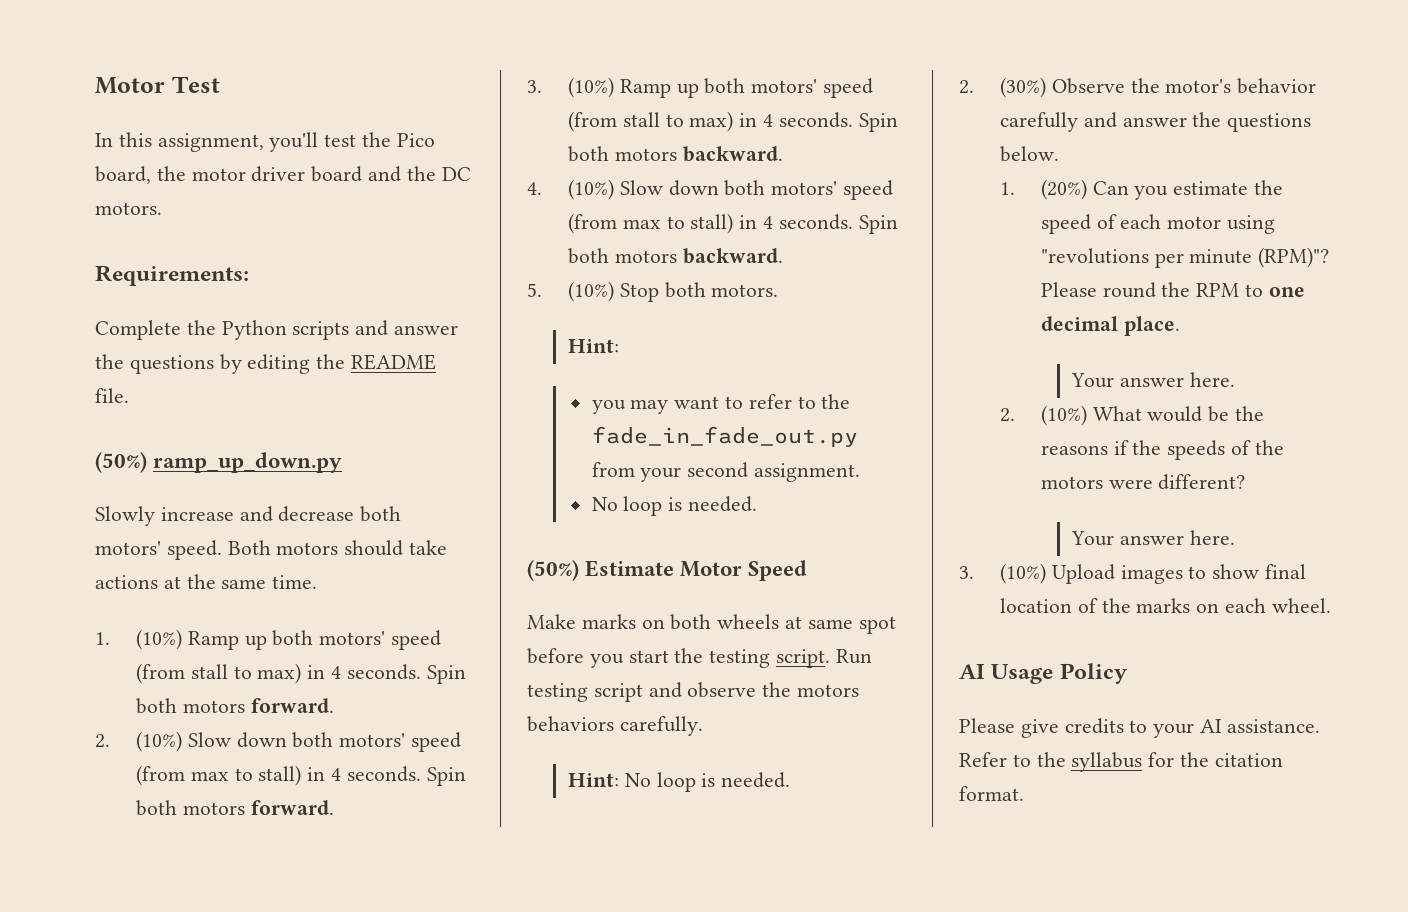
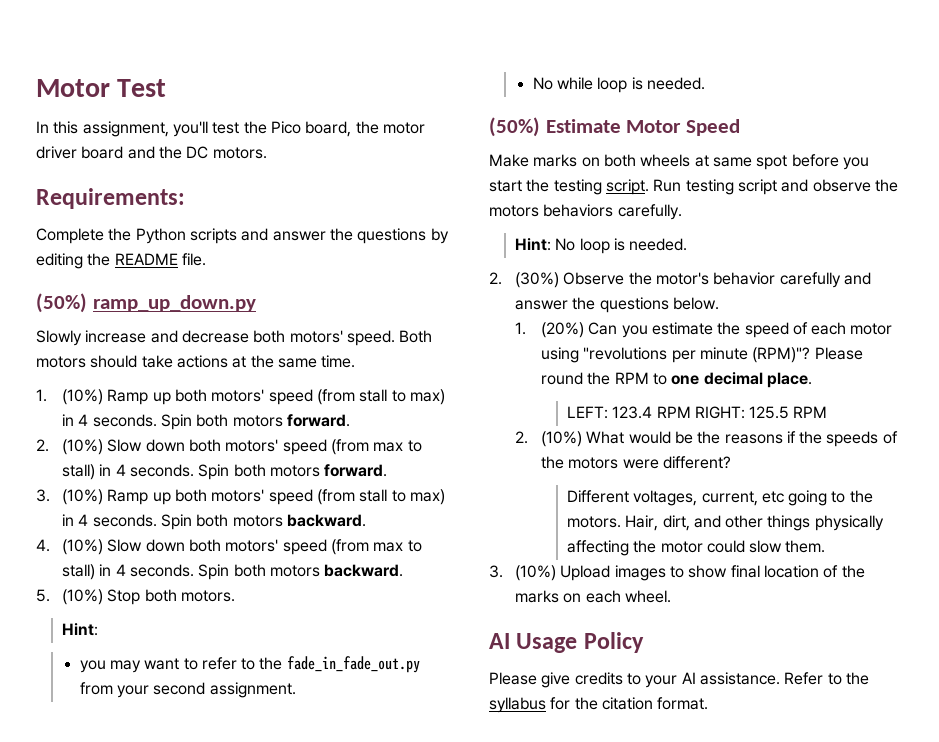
  you may want to refer to the fade_in_fade_out.py from your second assignment.
- No loop is needed.
+ No while loop is needed.
  Please round the RPM to one decimal place.
- Your answer here.
+ LEFT: 123.4 RPM RIGHT: 125.5 RPM
  2. (10%) What would be the reasons if the speeds of the motors were different?
- Your answer here.
+ Different voltages, current, etc going to the motors. Hair, dirt, and other things physically affecting the motor could slow them.

